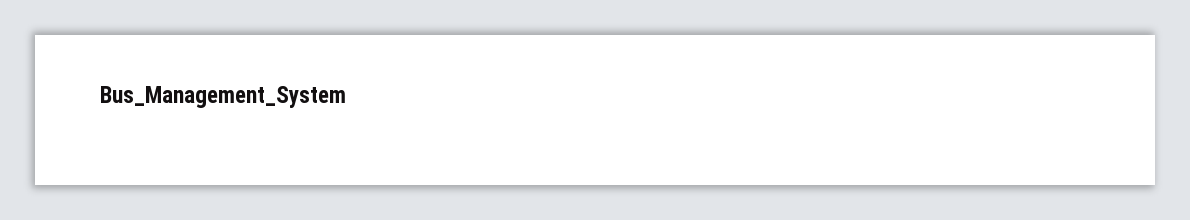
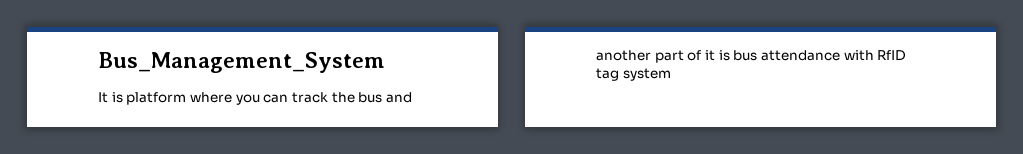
+ It is platform where you can track the bus and another part of it is bus attendance with RfID tag system

